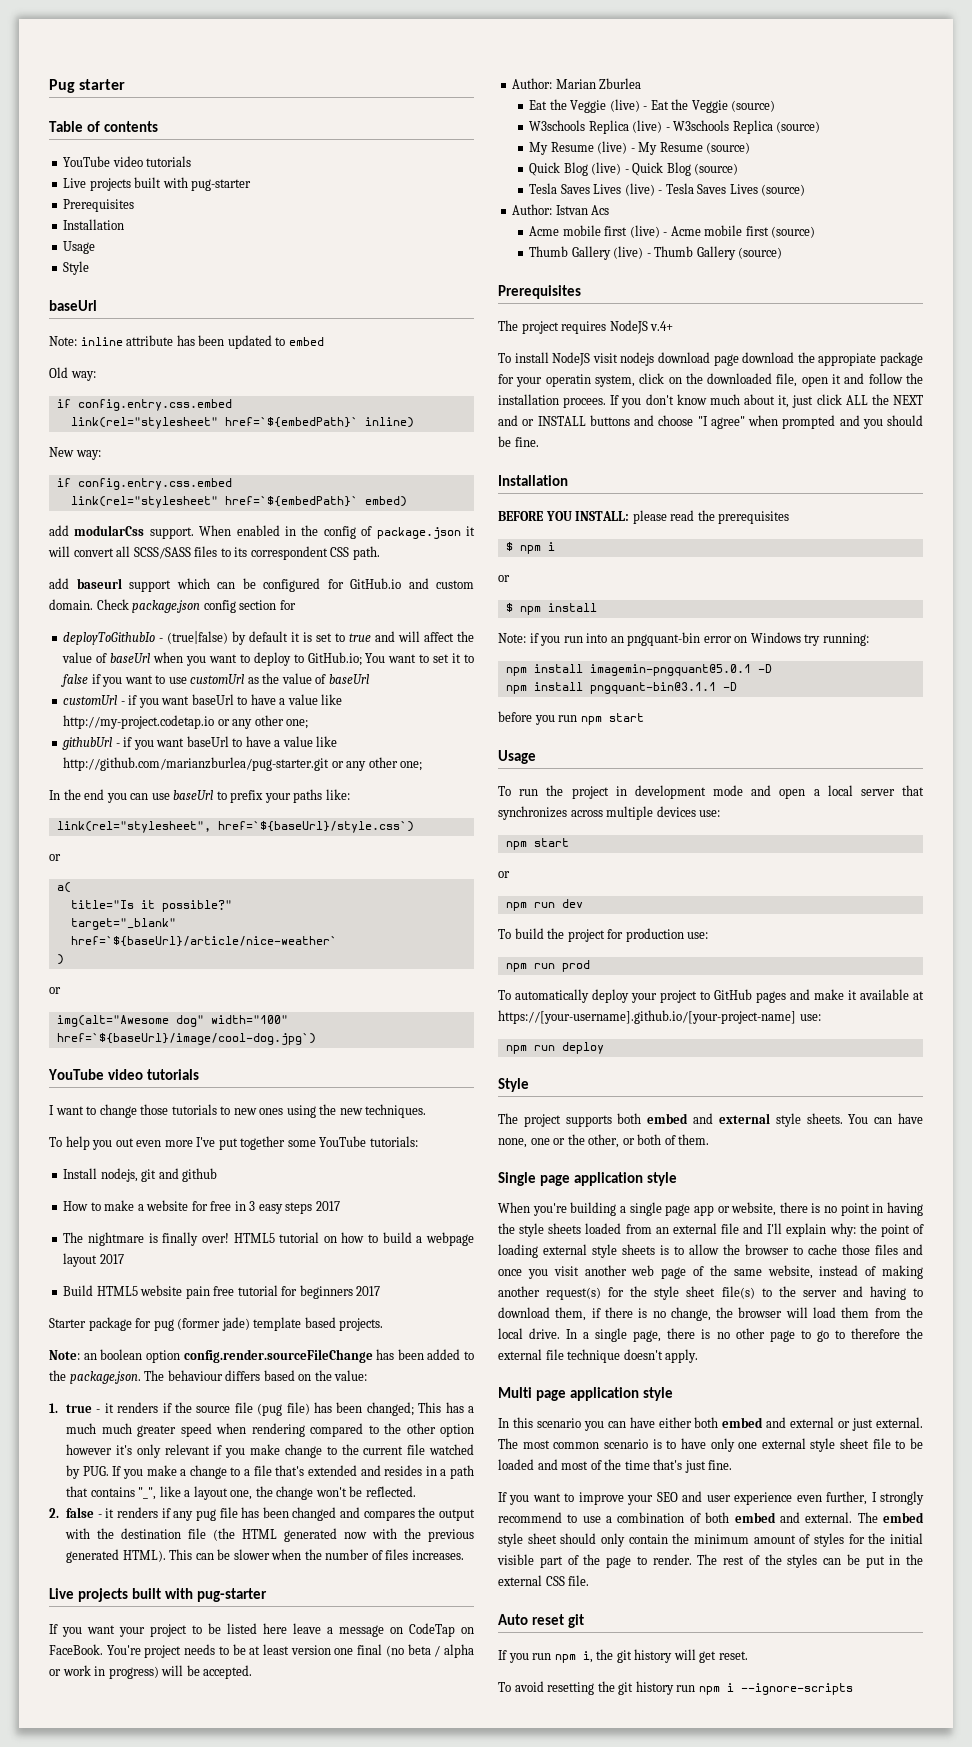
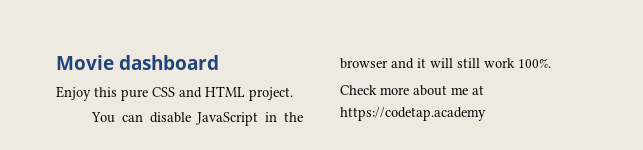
- Pug starter
- Table of contents
- YouTube video tutorials
- Live projects built with pug-starter
- Prerequisites
- Installation
- Usage
- Style
- baseUrl
- Note: inline attribute has been updated to embed
- Old way:
- if config.entry.css.embed
- link(rel="stylesheet" href=`${embedPath}` inline)
- New way:
- if config.entry.css.embed
- link(rel="stylesheet" href=`${embedPath}` embed)
- add modularCss support. When enabled in the config of package.json it will convert all SCSS/SASS files to its correspondent CSS path.
- add baseurl support which can be configured for GitHub.io and custom domain. Check package.json config section for
- deployToGithubIo - (true|false) by default it is set to true and will affect the value of baseUrl when you want to deploy to GitHub.io; You want to set it to false if you want to use customUrl as the value of baseUrl
- customUrl - if you want baseUrl to have a value like http://my-project.codetap.io or any other one;
- githubUrl - if you want baseUrl to have a value like http://github.com/marianzburlea/pug-starter.git or any other one;
- In the end you can use baseUrl to prefix your paths like:
- link(rel="stylesheet", href=`${baseUrl}/style.css`)
- or
- a(
- title="Is it possible?"
- target="_blank"
- href=`${baseUrl}/article/nice-weather`
- )
- or
- img(alt="Awesome dog" width="100" href=`${baseUrl}/image/cool-dog.jpg`)
- YouTube video tutorials
- I want to change those tutorials to new ones using the new techniques.
- To help you out even more I've put together some YouTube tutorials:
- Install nodejs, git and github
- How to make a website for free in 3 easy steps 2017
- The nightmare is finally over! HTML5 tutorial on how to build a webpage layout 2017
- Build HTML5 website pain free tutorial for beginners 2017
- Starter package for pug (former jade) template based projects.
- Note: an boolean option config.render.sourceFileChange has been added to the package.json. The behaviour differs based on the value:
- 1. true - it renders if the source file (pug file) has been changed; This has a much much greater speed when rendering compared to the other option however it's only relevant if you make change to the current file watched by PUG. If you make a change to a file that's extended and resides in a path that contains "_", like a layout one, the change won't be reflected.
- 2. false - it renders if any pug file has been changed and compares the output with the destination file (the HTML generated now with the previous generated HTML). This can be slower when the number of files increases.
- Live projects built with pug-starter
- If you want your project to be listed here leave a message on CodeTap on FaceBook. You're project needs to be at least version one final (no beta / alpha or work in progress) will be accepted.
- Author: Marian Zburlea
- Eat the Veggie (live) - Eat the Veggie (source)
- W3schools Replica (live) - W3schools Replica (source)
- My Resume (live) - My Resume (source)
- Quick Blog (live) - Quick Blog (source)
- Tesla Saves Lives (live) - Tesla Saves Lives (source)
- Author: Istvan Acs
- Acme mobile first (live) - Acme mobile first (source)
- Thumb Gallery (live) - Thumb Gallery (source)
- Prerequisites
- The project requires NodeJS v.4+
- To install NodeJS visit nodejs download page download the appropiate package for your operatin system, click on the downloaded file, open it and follow the installation procees. If you don't know much about it, just click ALL the NEXT and or INSTALL buttons and choose "I agree" when prompted and you should be fine.
- Installation
- BEFORE YOU INSTALL: please read the prerequisites
- $ npm i
- or
- $ npm install
- Note: if you run into an pngquant-bin error on Windows try running:
- npm install imagemin-pngquant@5.0.1 -D
- npm install pngquant-bin@3.1.1 -D
- before you run npm start
- Usage
- To run the project in development mode and open a local server that synchronizes across multiple devices use:
- npm start
- or
- npm run dev
- To build the project for production use:
- npm run prod
- To automatically deploy your project to GitHub pages and make it available at https://[your-username].github.io/[your-project-name] use:
- npm run deploy
- Style
- The project supports both embed and external style sheets. You can have none, one or the other, or both of them.
- Single page application style
- When you're building a single page app or website, there is no point in having the style sheets loaded from an external file and I'll explain why: the point of loading external style sheets is to allow the browser to cache those files and once you visit another web page of the same website, instead of making another request(s) for the style sheet file(s) to the server and having to download them, if there is no change, the browser will load them from the local drive. In a single page, there is no other page to go to therefore the external file technique doesn't apply.
- Multi page application style
- In this scenario you can have either both embed and external or just external. The most common scenario is to have only one external style sheet file to be loaded and most of the time that's just fine.
- If you want to improve your SEO and user experience even further, I strongly recommend to use a combination of both embed and external. The embed style sheet should only contain the minimum amount of styles for the initial visible part of the page to render. The rest of the styles can be put in the external CSS file.
- Auto reset git
- If you run npm i, the git history will get reset.
- To avoid resetting the git history run npm i --ignore-scripts
+ Movie dashboard
+ Enjoy this pure CSS and HTML project.
+ You can disable JavaScript in the browser and it will still work 100%.
+ Check more about me at https://codetap.academy

